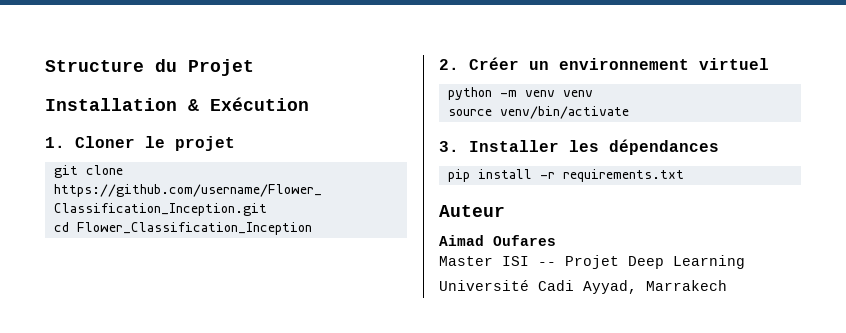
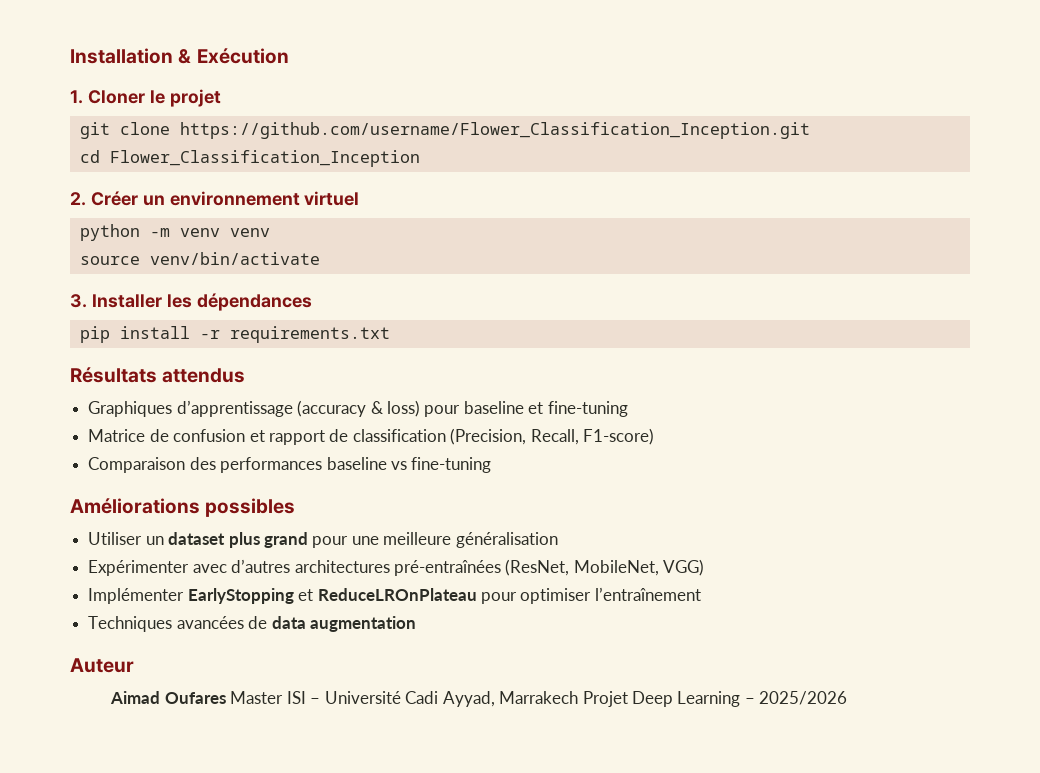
- Structure du Projet
+ Résultats attendus
+ Graphiques d’apprentissage (accuracy & loss) pour baseline et fine-tuning
+ Matrice de confusion et rapport de classification (Precision, Recall, F1-score)
+ Comparaison des performances baseline vs fine-tuning
+ Améliorations possibles
+ Utiliser un dataset plus grand pour une meilleure généralisation
+ Expérimenter avec d’autres architectures pré-entraînées (ResNet, MobileNet, VGG)
+ Implémenter EarlyStopping et ReduceLROnPlateau pour optimiser l’entraînement
+ Techniques avancées de data augmentation
- Aimad Oufares
- Master ISI -- Projet Deep Learning
- Université Cadi Ayyad, Marrakech
+ Aimad Oufares Master ISI – Université Cadi Ayyad, Marrakech Projet Deep Learning – 2025/2026

